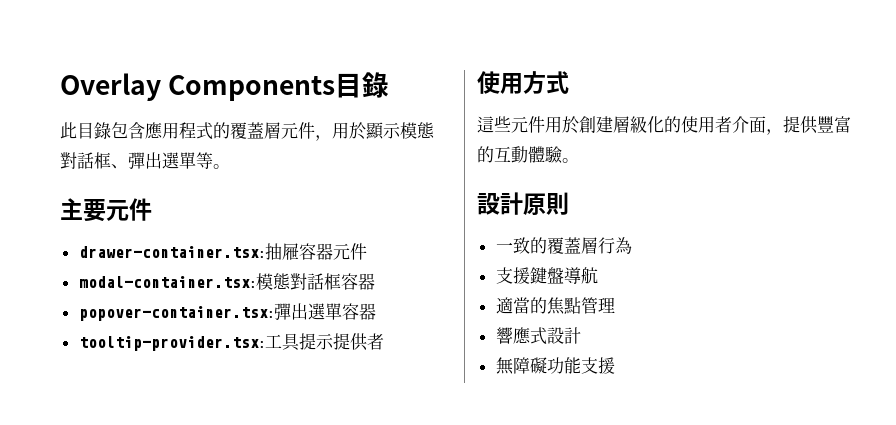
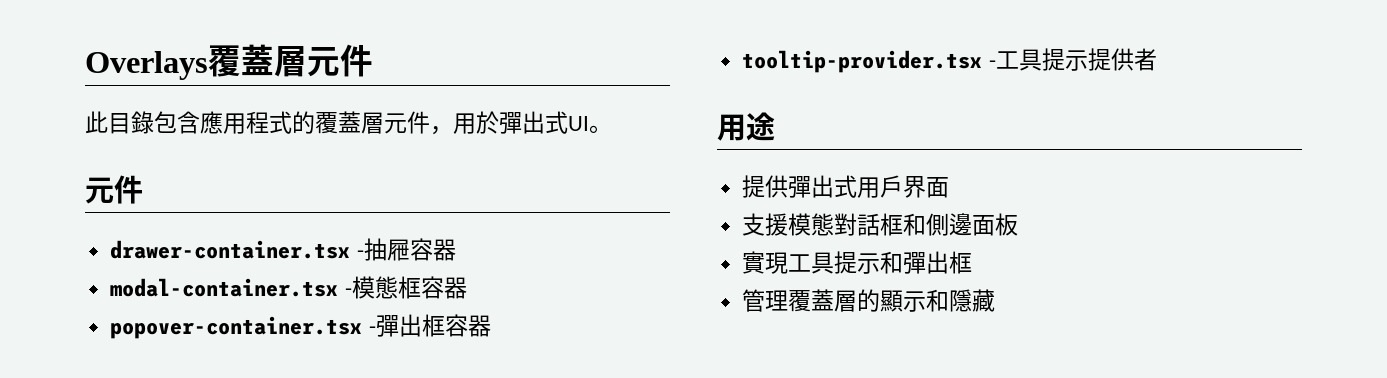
- Overlay Components目錄
+ Overlays覆蓋層元件
- 此目錄包含應用程式的覆蓋層元件，用於顯示模態對話框、彈出選單等。
- 主要元件
- drawer-container.tsx:抽屜容器元件
- modal-container.tsx:模態對話框容器
- popover-container.tsx:彈出選單容器
- tooltip-provider.tsx:工具提示提供者
+ 此目錄包含應用程式的覆蓋層元件，用於彈出式UI。
+ 元件
+ drawer-container.tsx -抽屜容器
+ modal-container.tsx -模態框容器
+ popover-container.tsx -彈出框容器
+ tooltip-provider.tsx -工具提示提供者
- 使用方式
- 這些元件用於創建層級化的使用者介面，提供豐富的互動體驗。
- 設計原則
- 一致的覆蓋層行為
- 支援鍵盤導航
- 適當的焦點管理
- 響應式設計
- 無障礙功能支援
+ 用途
+ 提供彈出式用戶界面
+ 支援模態對話框和側邊面板
+ 實現工具提示和彈出框
+ 管理覆蓋層的顯示和隱藏

